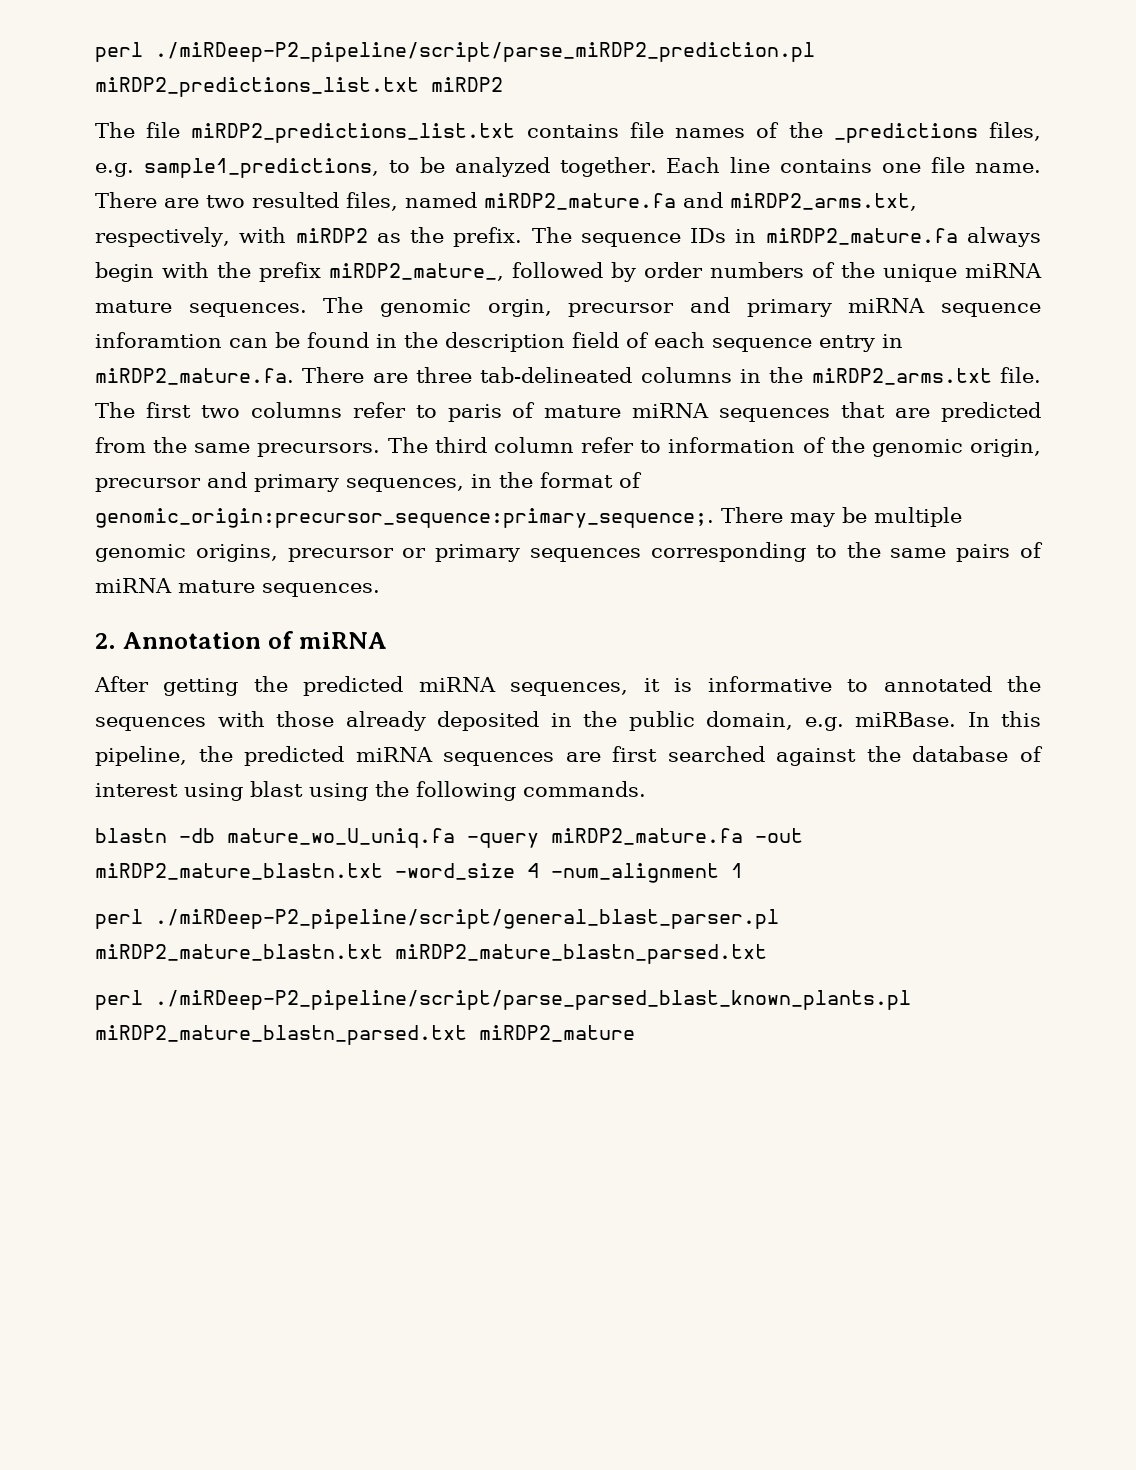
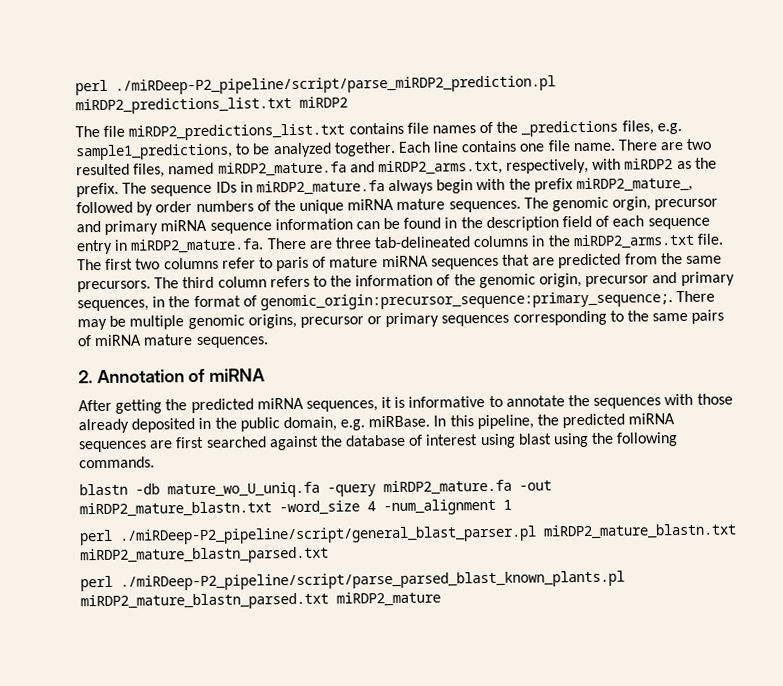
- The genomic orgin, precursor and primary miRNA sequence inforamtion can be found in the description field of each sequence entry in miRDP2_mature.fa. There are three tab-delineated columns in the miRDP2_arms.txt file.
+ The genomic orgin, precursor and primary miRNA sequence information can be found in the description field of each sequence entry in miRDP2_mature.fa. There are three tab-delineated columns in the miRDP2_arms.txt file.
- The third column refer to information of the genomic origin, precursor and primary sequences, in the format of genomic_origin:precursor_sequence:primary_sequence;.
+ The third column refers to the information of the genomic origin, precursor and primary sequences, in the format of genomic_origin:precursor_sequence:primary_sequence;.
- After getting the predicted miRNA sequences, it is informative to annotated the sequences with those already deposited in the public domain, e.g. miRBase.
+ After getting the predicted miRNA sequences, it is informative to annotate the sequences with those already deposited in the public domain, e.g. miRBase.

